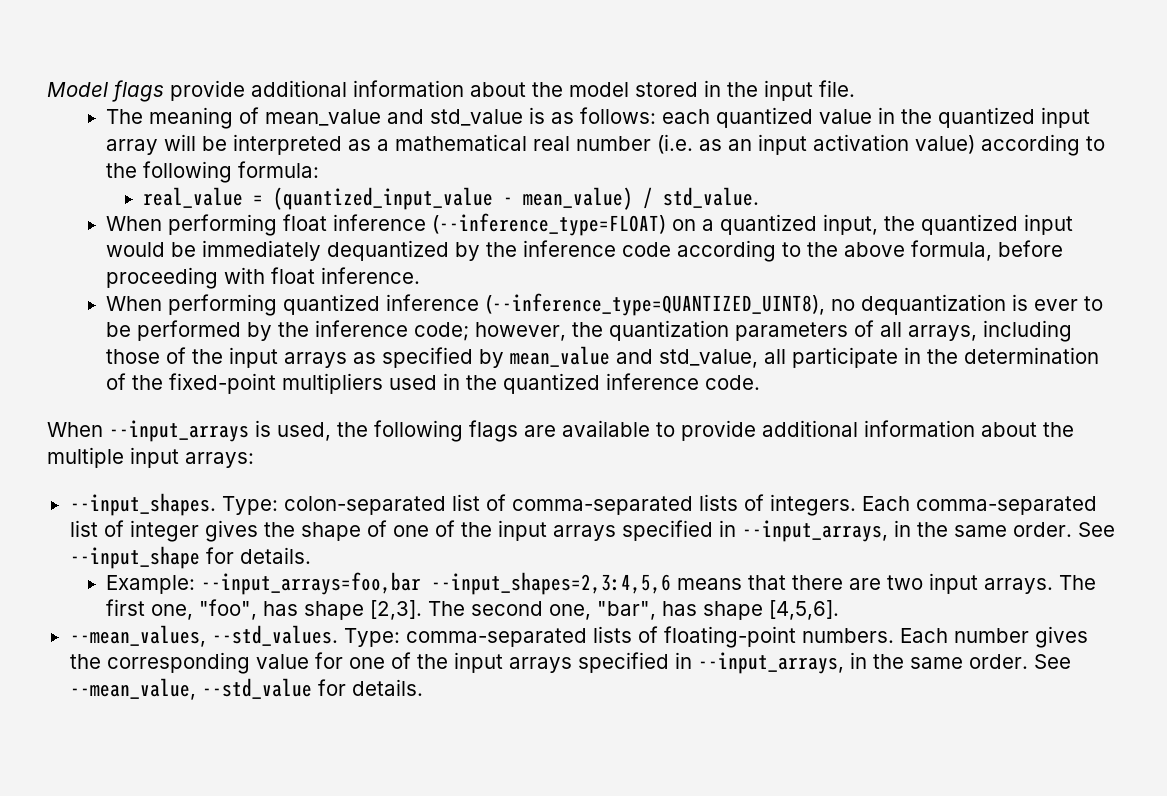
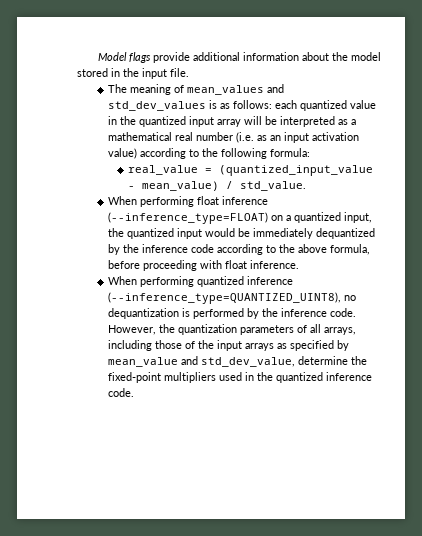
- The meaning of mean_value and std_value is as follows: each quantized value in the quantized input array will be interpreted as a mathematical real number (i.e. as an input activation value) according to the following formula:
+ The meaning of mean_values and std_dev_values is as follows: each quantized value in the quantized input array will be interpreted as a mathematical real number (i.e. as an input activation value) according to the following formula:
- When performing quantized inference (--inference_type=QUANTIZED_UINT8), no dequantization is ever to be performed by the inference code; however, the quantization parameters of all arrays, including those of the input arrays as specified by mean_value and std_value, all participate in the determination of the fixed-point multipliers used in the quantized inference code.
+ When performing quantized inference (--inference_type=QUANTIZED_UINT8), no dequantization is performed by the inference code. However, the quantization parameters of all arrays, including those of the input arrays as specified by mean_value and std_dev_value, determine the fixed-point multipliers used in the quantized inference code.
- When --input_arrays is used, the following flags are available to provide additional information about the multiple input arrays:
- --input_shapes. Type: colon-separated list of comma-separated lists of integers. Each comma-separated list of integer gives the shape of one of the input arrays specified in --input_arrays, in the same order. See --input_shape for details.
- Example: --input_arrays=foo,bar --input_shapes=2,3:4,5,6 means that there are two input arrays. The first one, "foo", has shape [2,3]. The second one, "bar", has shape [4,5,6].
- --mean_values, --std_values. Type: comma-separated lists of floating-point numbers. Each number gives the corresponding value for one of the input arrays specified in --input_arrays, in the same order. See --mean_value, --std_value for details.

